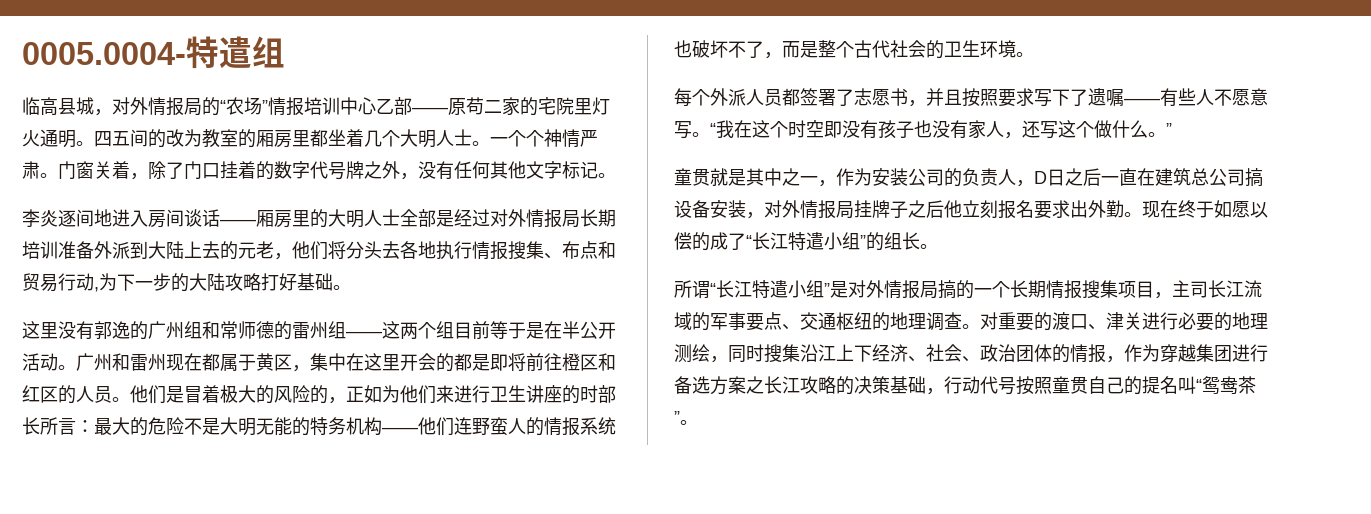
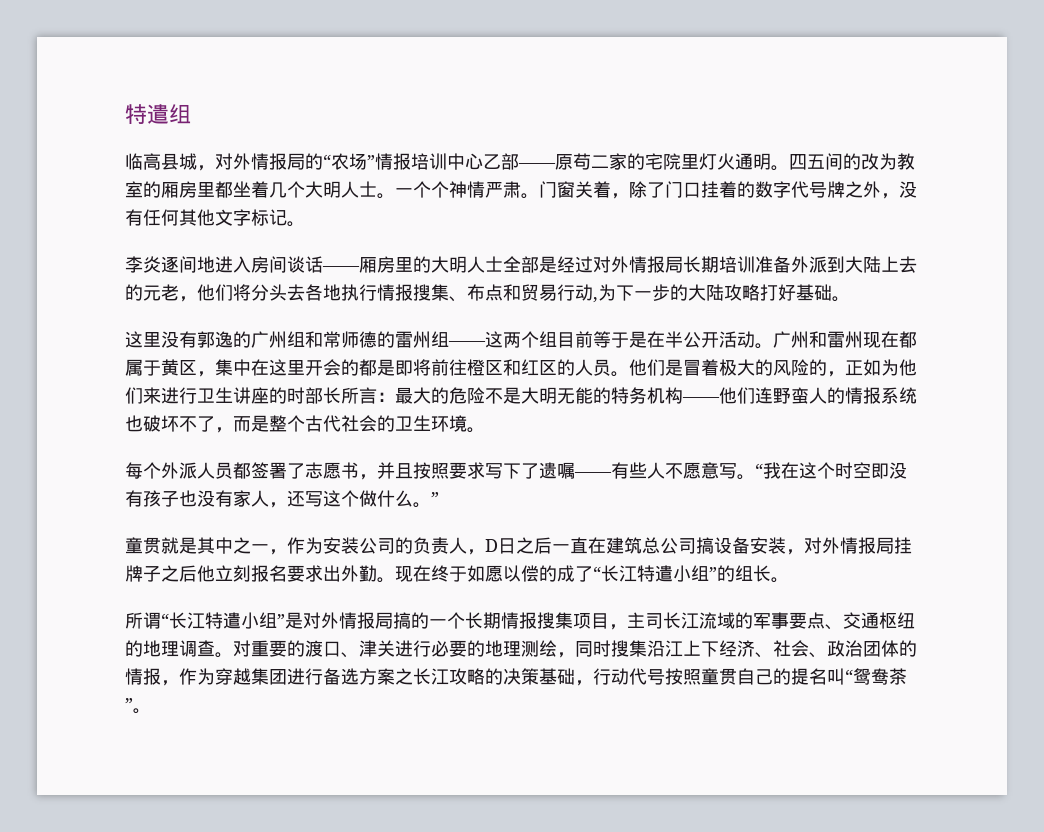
- 0005.0004-特遣组
+ 特遣组

